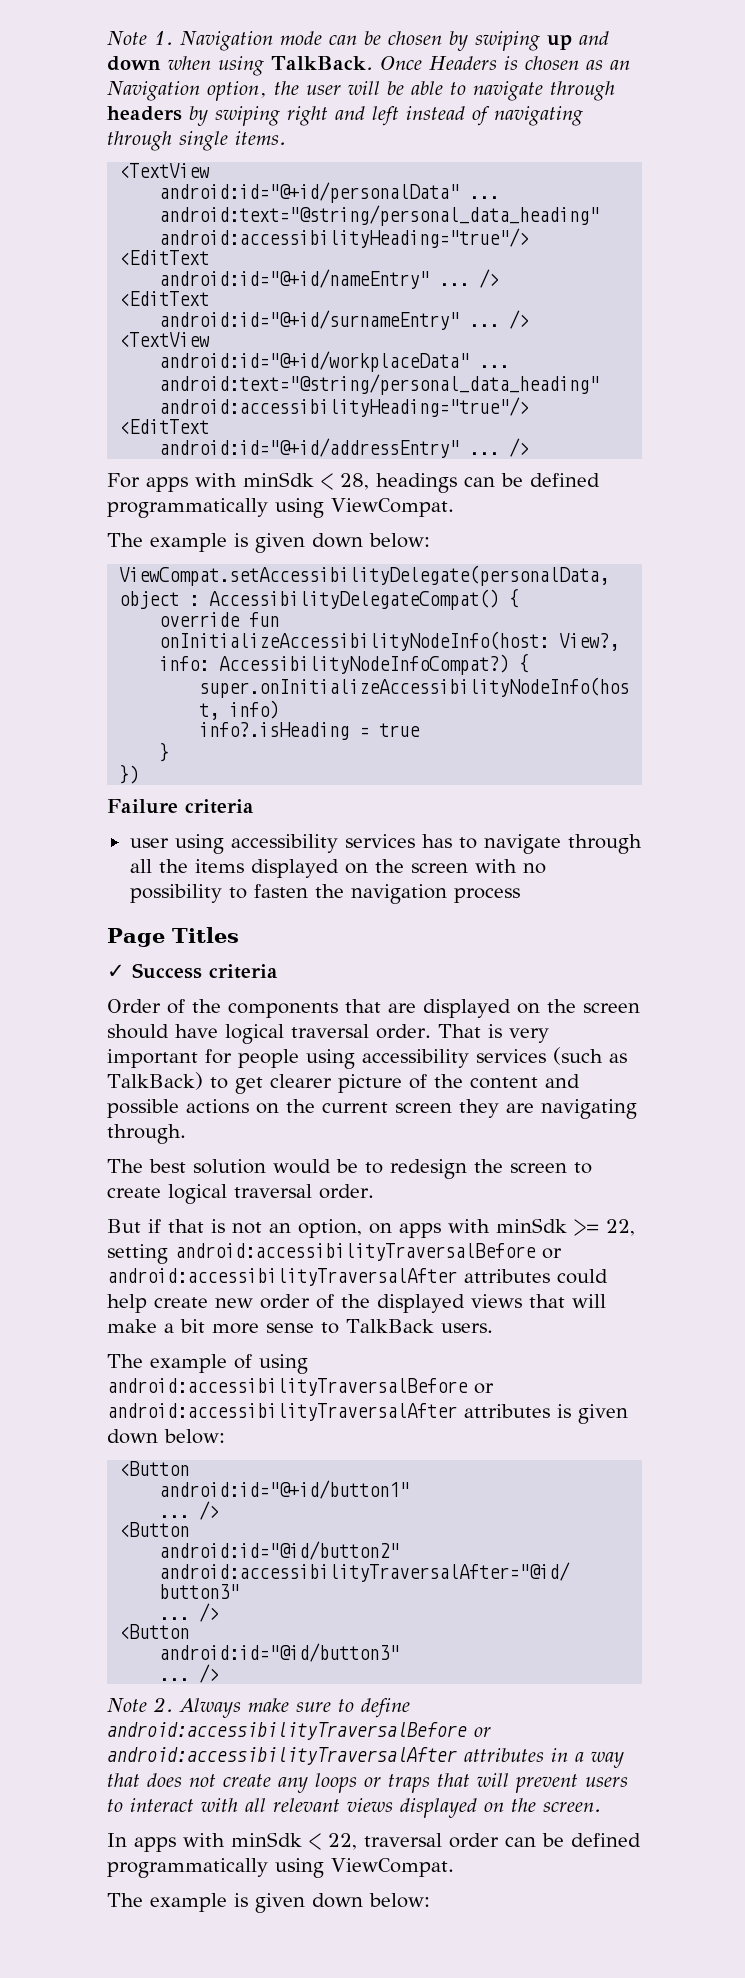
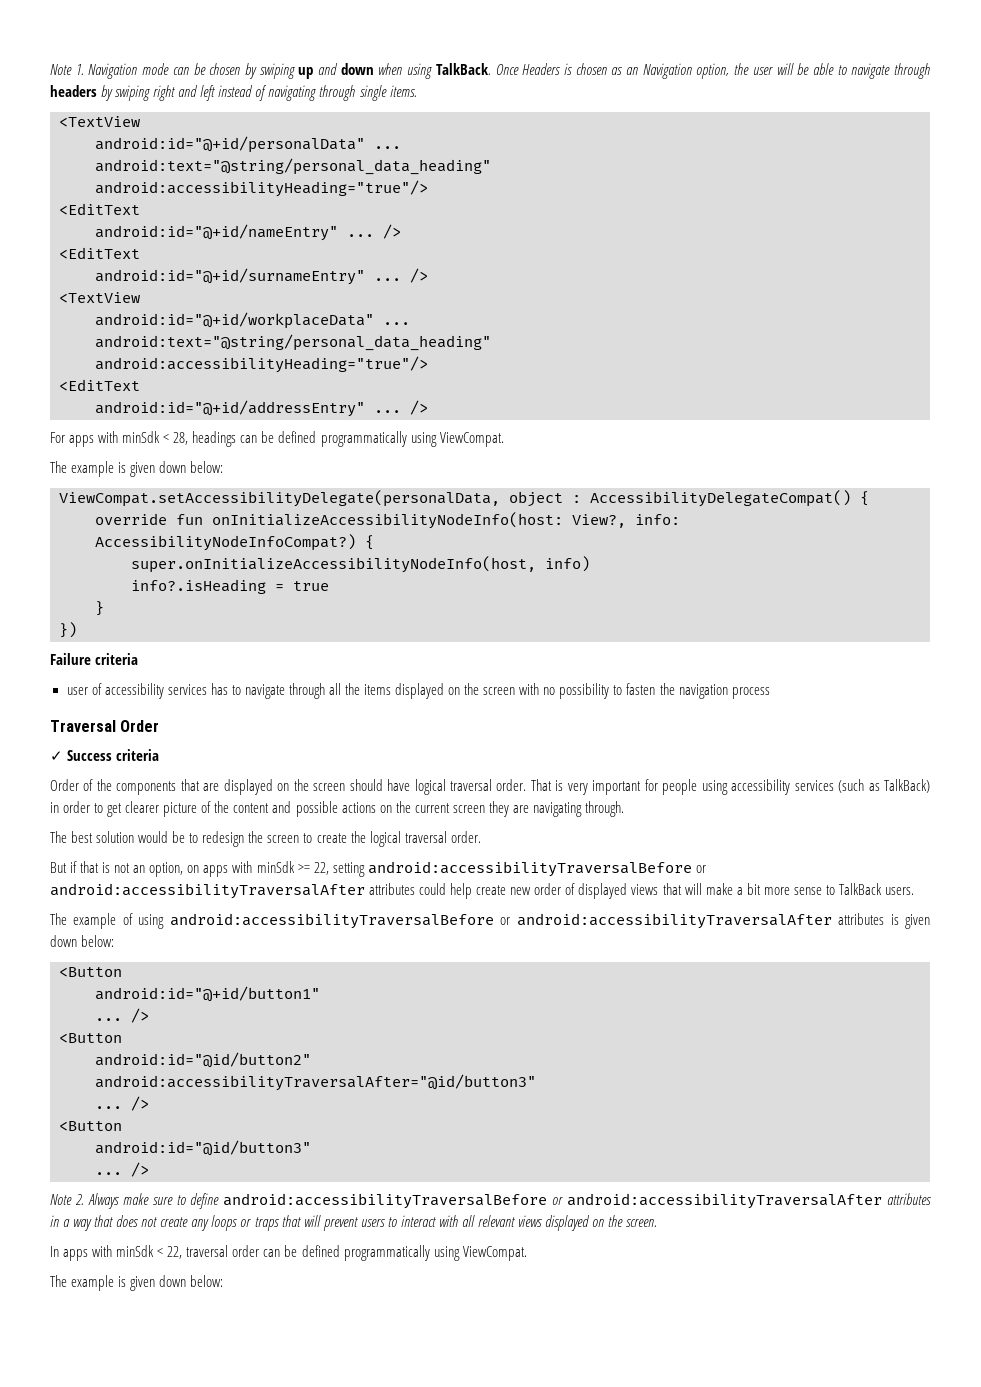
- user using accessibility services has to navigate through all the items displayed on the screen with no possibility to fasten the navigation process
+ user of accessibility services has to navigate through all the items displayed on the screen with no possibility to fasten the navigation process
- Page Titles
+ Traversal Order
- That is very important for people using accessibility services (such as TalkBack) to get clearer picture of the content and possible actions on the current screen they are navigating through.
+ That is very important for people using accessibility services (such as TalkBack) in order to get clearer picture of the content and possible actions on the current screen they are navigating through.
- The best solution would be to redesign the screen to create logical traversal order.
+ The best solution would be to redesign the screen to create the logical traversal order.
- But if that is not an option, on apps with minSdk >= 22, setting android:accessibilityTraversalBefore or android:accessibilityTraversalAfter attributes could help create new order of the displayed views that will make a bit more sense to TalkBack users.
+ But if that is not an option, on apps with minSdk >= 22, setting android:accessibilityTraversalBefore or android:accessibilityTraversalAfter attributes could help create new order of displayed views that will make a bit more sense to TalkBack users.

